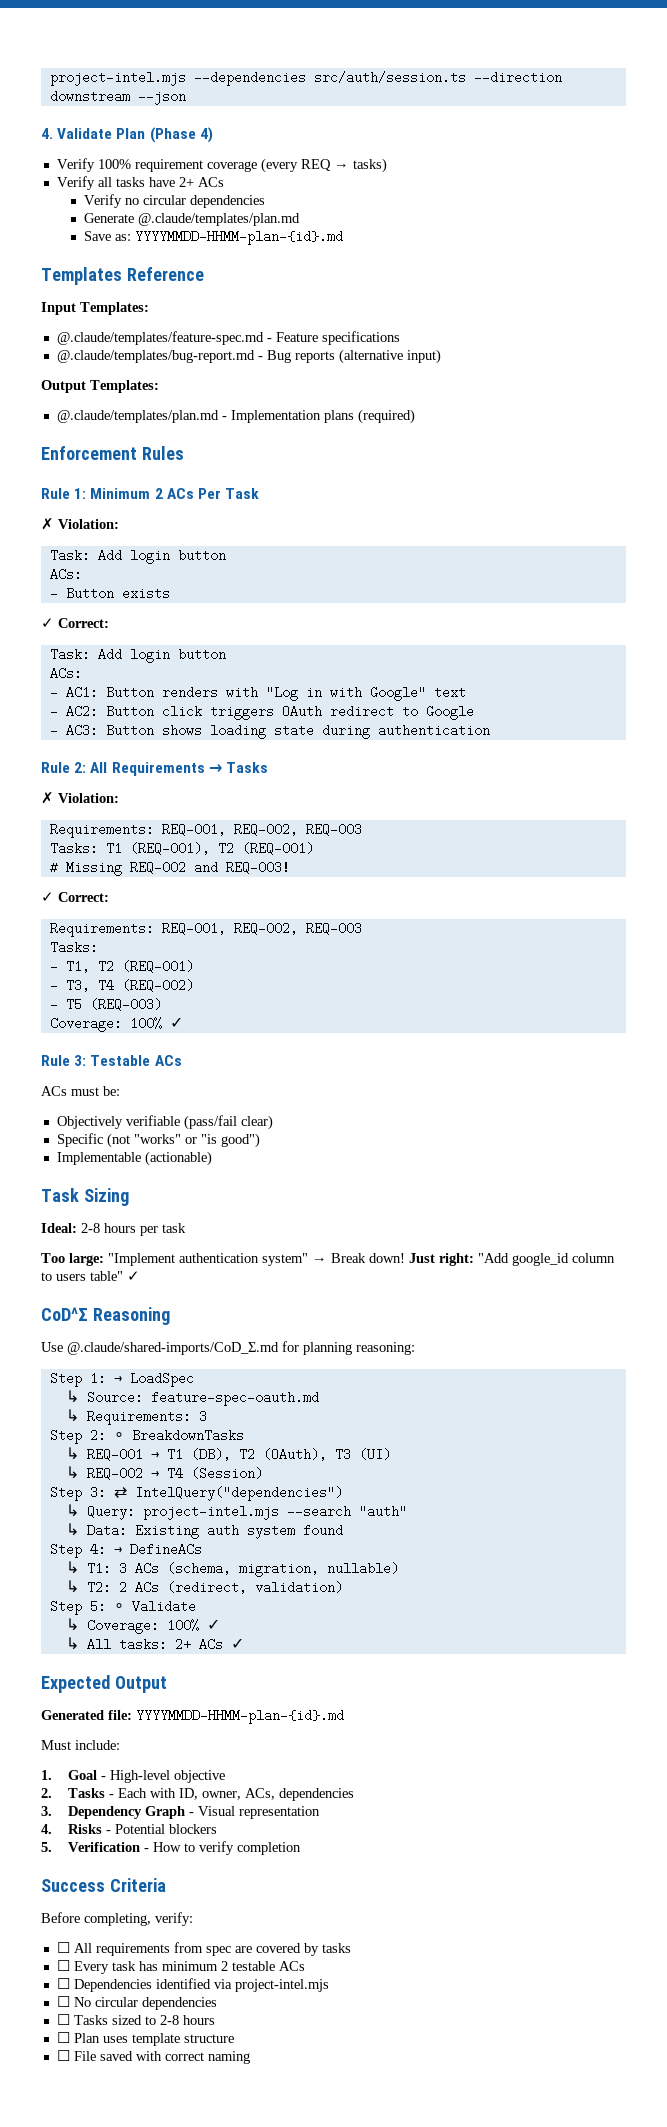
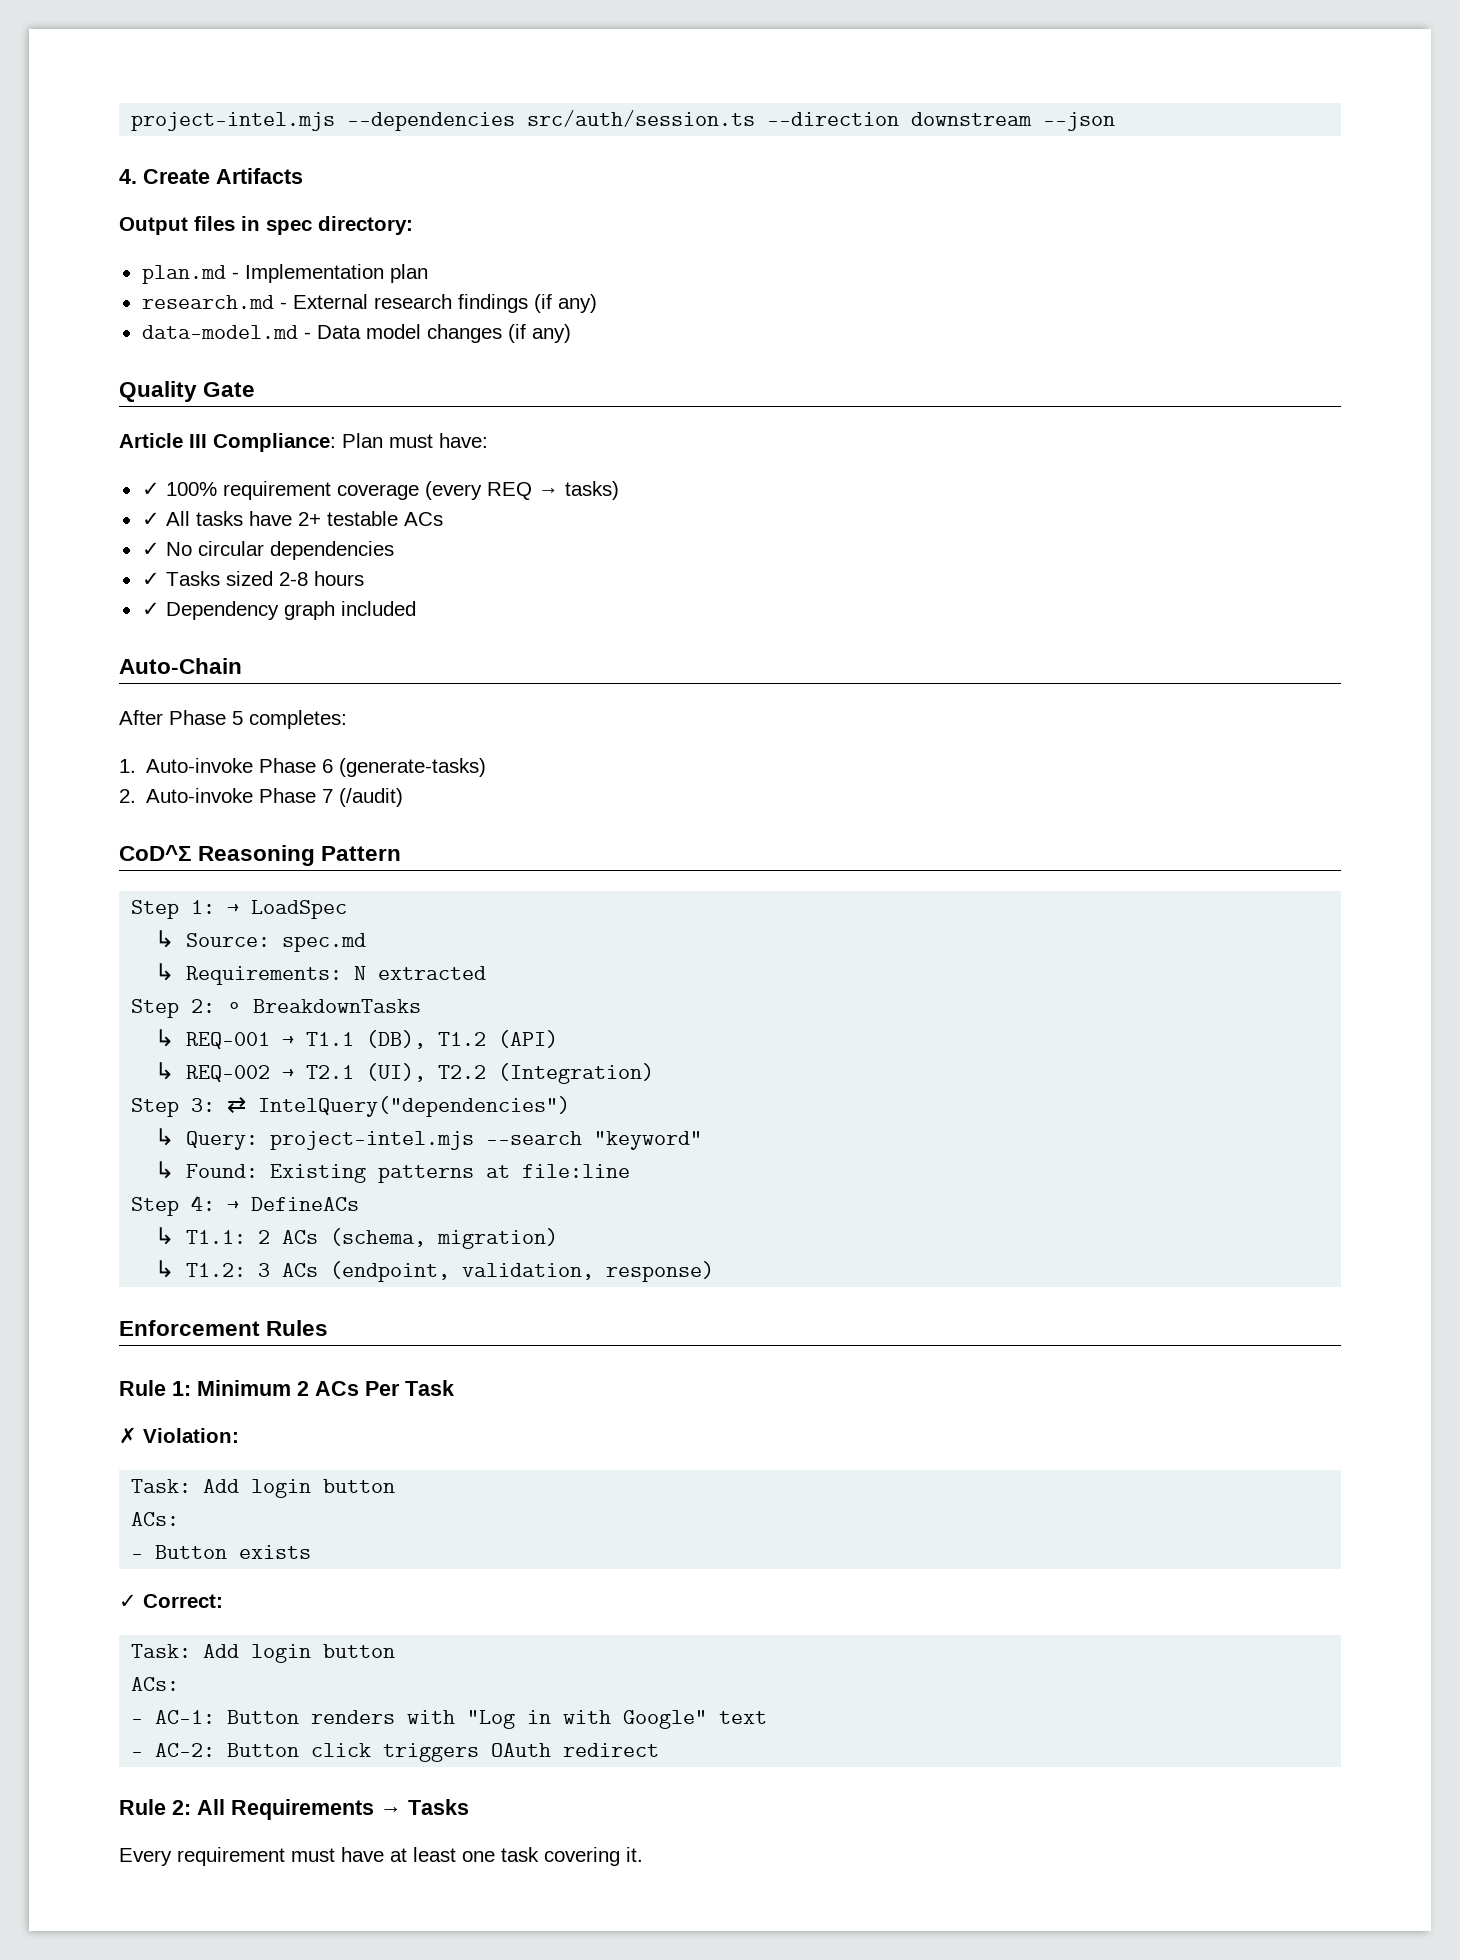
- 4. Validate Plan (Phase 4)
- Verify 100% requirement coverage (every REQ → tasks)
+ 4. Create Artifacts
+ Output files in spec directory:
+ plan.md - Implementation plan
+ research.md - External research findings (if any)
+ data-model.md - Data model changes (if any)
+ Quality Gate
+ Article III Compliance: Plan must have:
+ ✓ 100% requirement coverage (every REQ → tasks)
- Verify all tasks have 2+ ACs
- Verify no circular dependencies
- Generate @.claude/templates/plan.md
- Save as: YYYYMMDD-HHMM-plan-{id}.md
- Templates Reference
- Input Templates:
- @.claude/templates/feature-spec.md - Feature specifications
- @.claude/templates/bug-report.md - Bug reports (alternative input)
- Output Templates:
- @.claude/templates/plan.md - Implementation plans (required)
+ ✓ All tasks have 2+ testable ACs
+ ✓ No circular dependencies
+ ✓ Tasks sized 2-8 hours
+ ✓ Dependency graph included
+ Auto-Chain
+ After Phase 5 completes:
+ 1. Auto-invoke Phase 6 (generate-tasks)
+ 2. Auto-invoke Phase 7 (/audit)
+ CoD^Σ Reasoning Pattern
+ Step 1: → LoadSpec
+ ↳ Source: spec.md
+ ↳ Requirements: N extracted
+ Step 2: ∘ BreakdownTasks
+ ↳ REQ-001 → T1.1 (DB), T1.2 (API)
+ ↳ REQ-002 → T2.1 (UI), T2.2 (Integration)
+ Step 3: ⇄ IntelQuery("dependencies")
+ ↳ Query: project-intel.mjs --search "keyword"
+ ↳ Found: Existing patterns at file:line
+ Step 4: → DefineACs
+ ↳ T1.1: 2 ACs (schema, migration)
+ ↳ T1.2: 3 ACs (endpoint, validation, response)
- - AC1: Button renders with "Log in with Google" text
+ - AC-1: Button renders with "Log in with Google" text
- - AC2: Button click triggers OAuth redirect to Google
- - AC3: Button shows loading state during authentication
+ - AC-2: Button click triggers OAuth redirect
  Rule 2: All Requirements → Tasks
- ✗ Violation:
- Requirements: REQ-001, REQ-002, REQ-003
- Tasks: T1 (REQ-001), T2 (REQ-001)
- # Missing REQ-002 and REQ-003!
- ✓ Correct:
- Requirements: REQ-001, REQ-002, REQ-003
- Tasks:
- - T1, T2 (REQ-001)
- - T3, T4 (REQ-002)
- - T5 (REQ-003)
- Coverage: 100% ✓
- Rule 3: Testable ACs
- ACs must be:
- Objectively verifiable (pass/fail clear)
- Specific (not "works" or "is good")
- Implementable (actionable)
- Task Sizing
- Ideal: 2-8 hours per task
- Too large: "Implement authentication system" → Break down! Just right: "Add google_id column to users table" ✓
- CoD^Σ Reasoning
- Use @.claude/shared-imports/CoD_Σ.md for planning reasoning:
- Step 1: → LoadSpec
- ↳ Source: feature-spec-oauth.md
- ↳ Requirements: 3
- Step 2: ∘ BreakdownTasks
- ↳ REQ-001 → T1 (DB), T2 (OAuth), T3 (UI)
- ↳ REQ-002 → T4 (Session)
- Step 3: ⇄ IntelQuery("dependencies")
- ↳ Query: project-intel.mjs --search "auth"
- ↳ Data: Existing auth system found
- Step 4: → DefineACs
- ↳ T1: 3 ACs (schema, migration, nullable)
- ↳ T2: 2 ACs (redirect, validation)
- Step 5: ∘ Validate
- ↳ Coverage: 100% ✓
- ↳ All tasks: 2+ ACs ✓
- Expected Output
- Generated file: YYYYMMDD-HHMM-plan-{id}.md
- Must include:
- 1. Goal - High-level objective
- 2. Tasks - Each with ID, owner, ACs, dependencies
- 3. Dependency Graph - Visual representation
- 4. Risks - Potential blockers
- 5. Verification - How to verify completion
- Success Criteria
- Before completing, verify:
- ☐ All requirements from spec are covered by tasks
- ☐ Every task has minimum 2 testable ACs
- ☐ Dependencies identified via project-intel.mjs
- ☐ No circular dependencies
- ☐ Tasks sized to 2-8 hours
- ☐ Plan uses template structure
- ☐ File saved with correct naming
+ Every requirement must have at least one task covering it.

